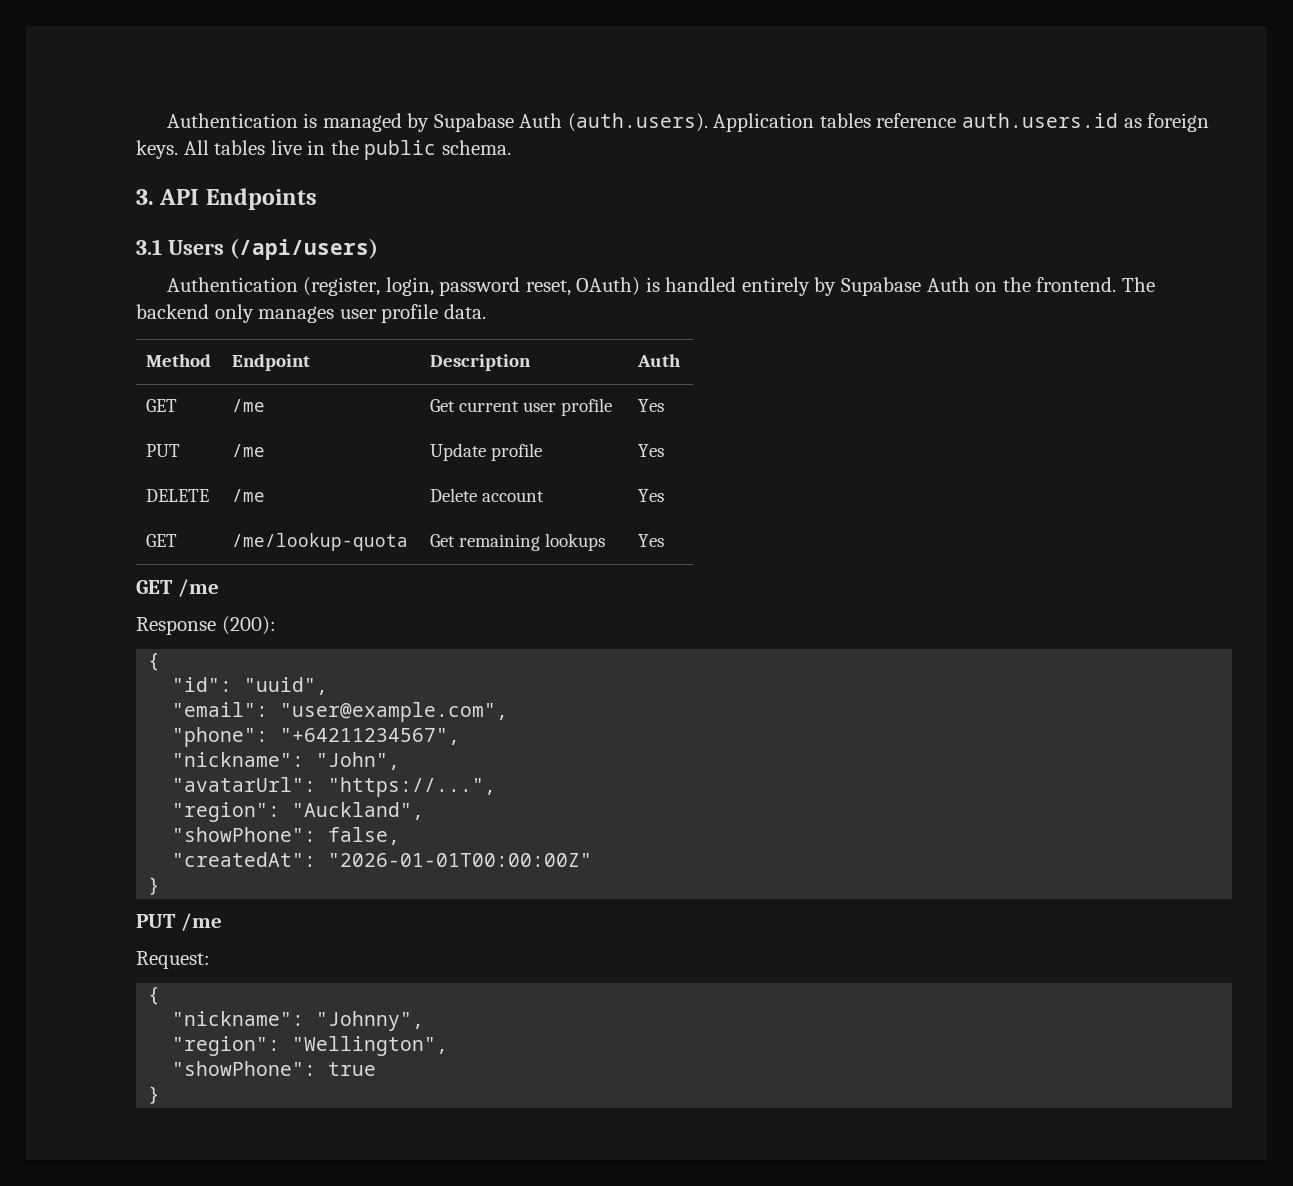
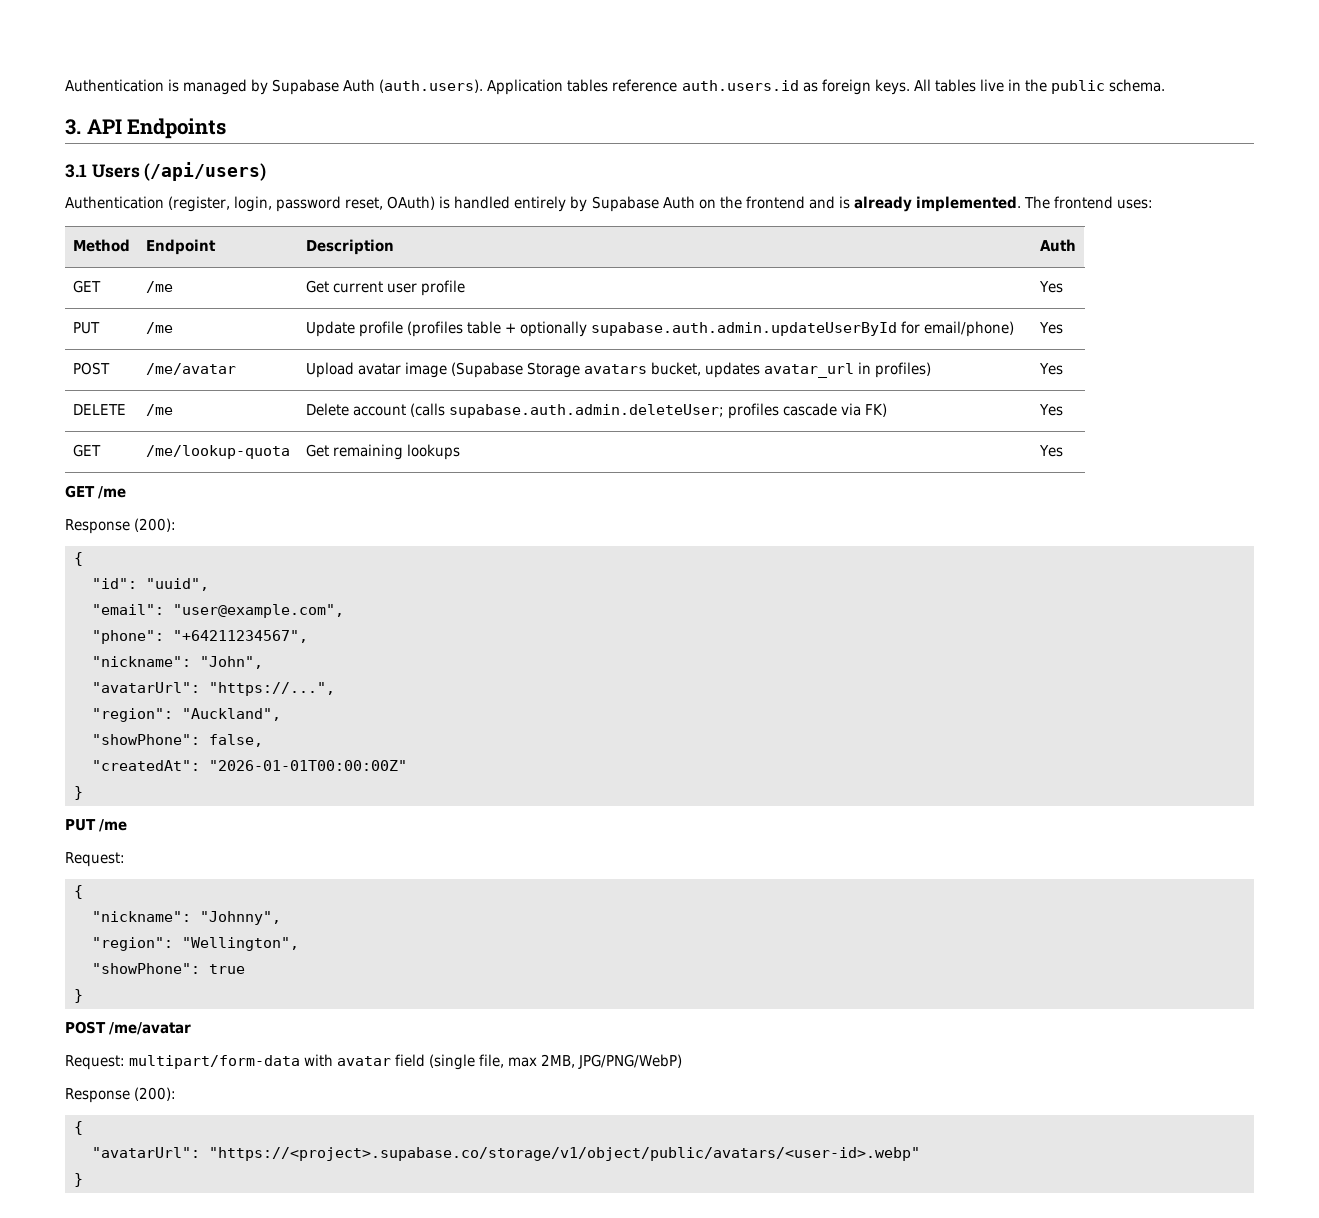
- Authentication (register, login, password reset, OAuth) is handled entirely by Supabase Auth on the frontend. The backend only manages user profile data.
+ Authentication (register, login, password reset, OAuth) is handled entirely by Supabase Auth on the frontend and is already implemented. The frontend uses:
- PUT | /me | Update profile | Yes
+ PUT | /me | Update profile (profiles table + optionally supabase.auth.admin.updateUserById for email/phone) | Yes
+ POST | /me/avatar | Upload avatar image (Supabase Storage avatars bucket, updates avatar_url in profiles) | Yes
- DELETE | /me | Delete account | Yes
+ DELETE | /me | Delete account (calls supabase.auth.admin.deleteUser; profiles cascade via FK) | Yes
+ POST /me/avatar
+ Request: multipart/form-data with avatar field (single file, max 2MB, JPG/PNG/WebP)
+ Response (200):
+ {
+ "avatarUrl": "https://<project>.supabase.co/storage/v1/object/public/avatars/<user-id>.webp"
+ }

